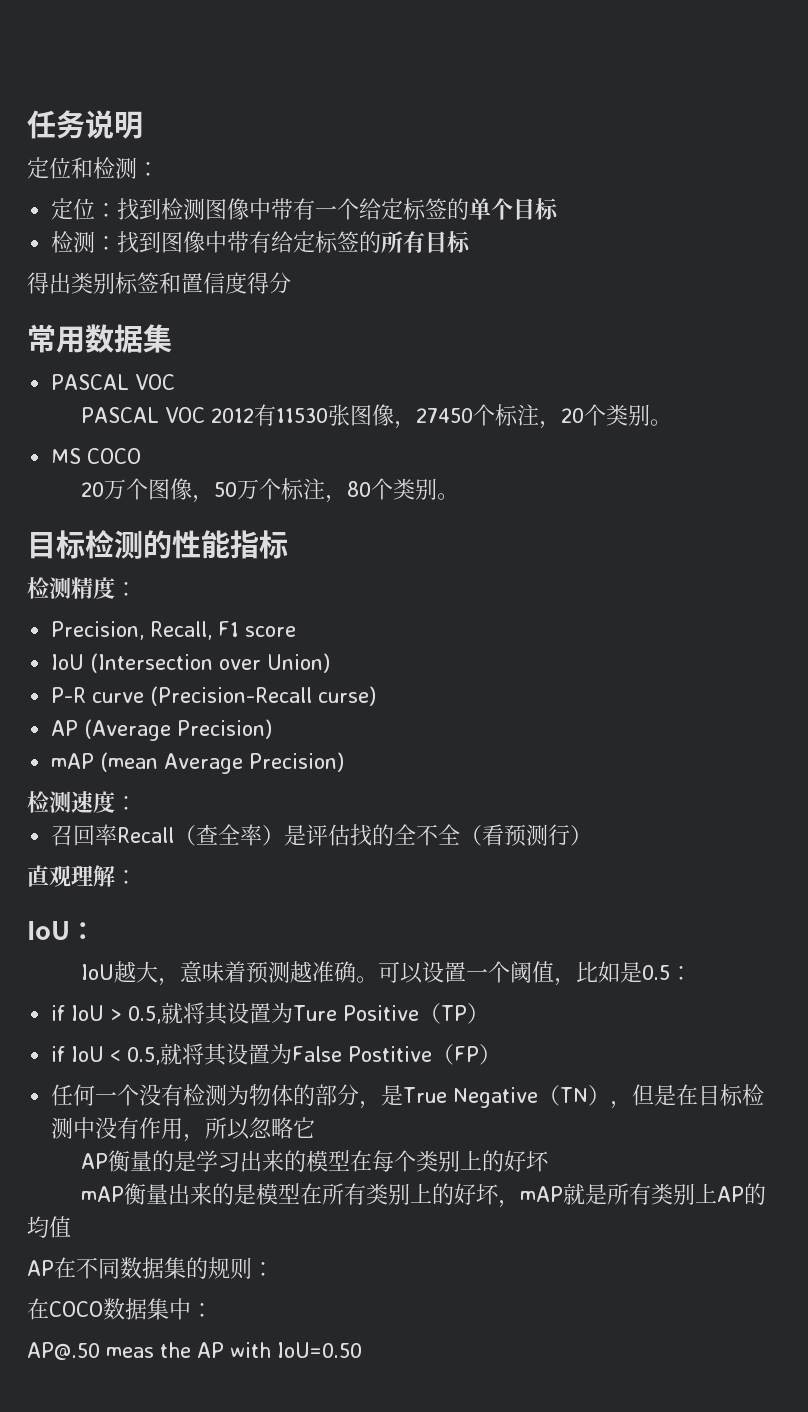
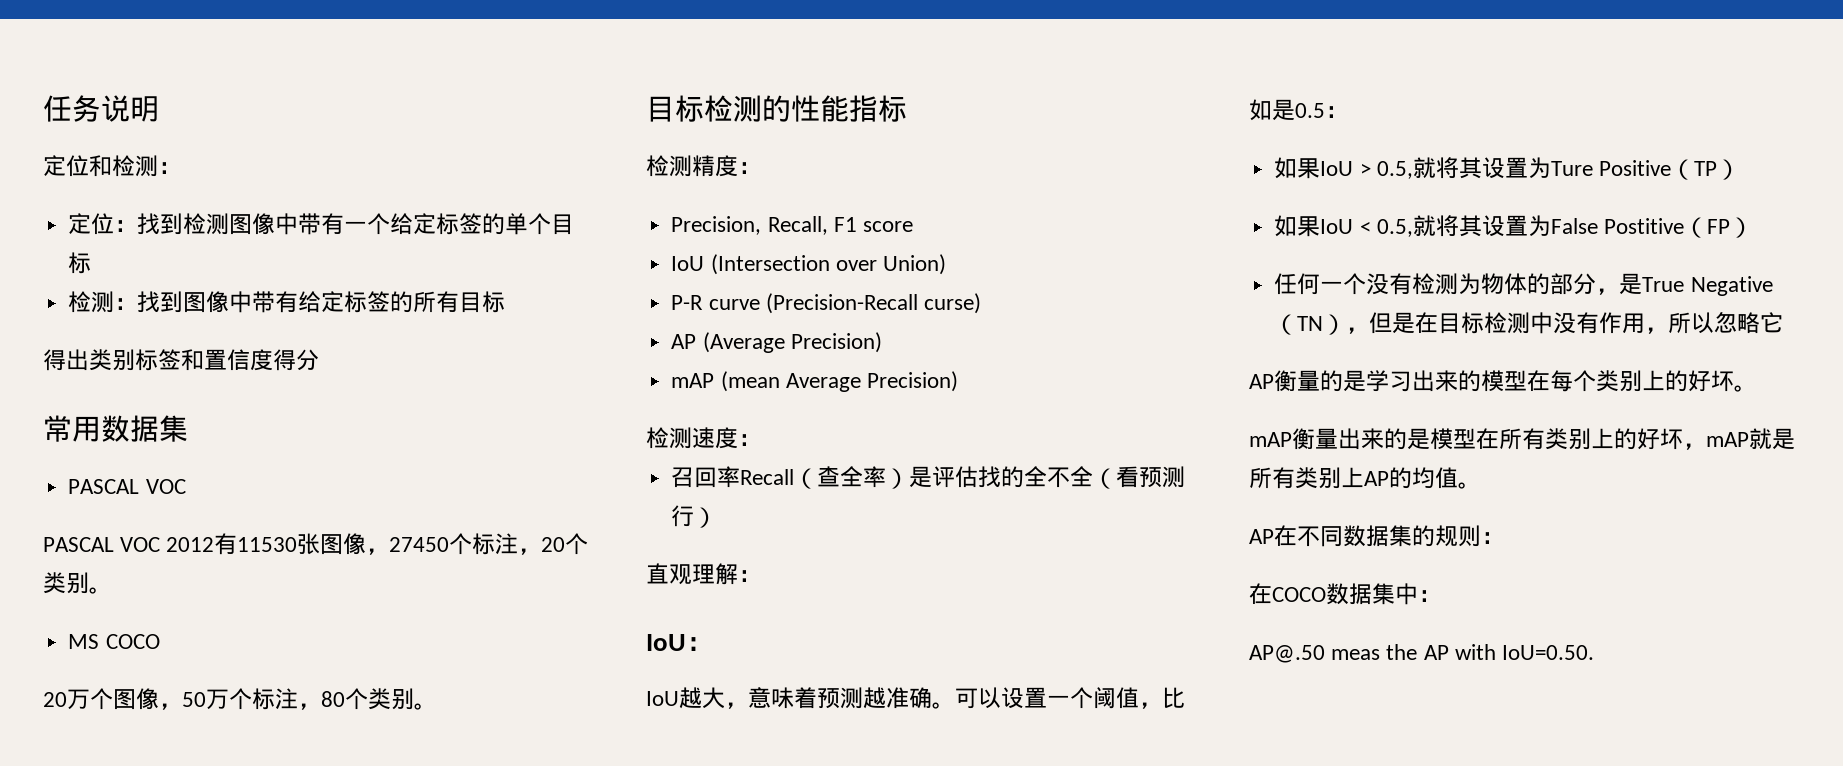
- if IoU > 0.5,就将其设置为Ture Positive（TP）
+ 如果IoU > 0.5,就将其设置为Ture Positive（TP）
- if IoU < 0.5,就将其设置为False Postitive（FP）
+ 如果IoU < 0.5,就将其设置为False Postitive（FP）
- AP衡量的是学习出来的模型在每个类别上的好坏
+ AP衡量的是学习出来的模型在每个类别上的好坏。
- mAP衡量出来的是模型在所有类别上的好坏，mAP就是所有类别上AP的均值
+ mAP衡量出来的是模型在所有类别上的好坏，mAP就是所有类别上AP的均值。
- AP@.50 meas the AP with IoU=0.50
+ AP@.50 meas the AP with IoU=0.50.

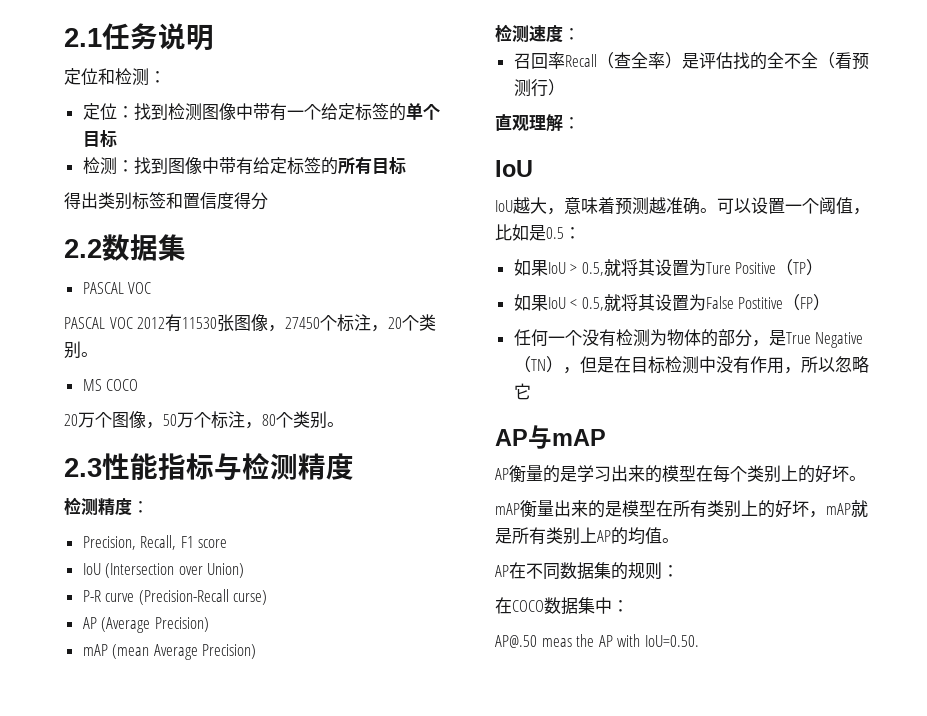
- 任务说明
+ 2.1任务说明
- 常用数据集
+ 2.2数据集
- 目标检测的性能指标
+ 2.3性能指标与检测精度
  直观理解：
- IoU：
+ IoU
+ AP与mAP

